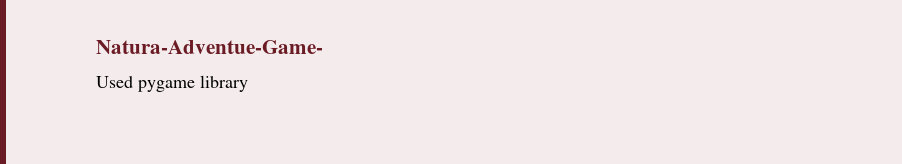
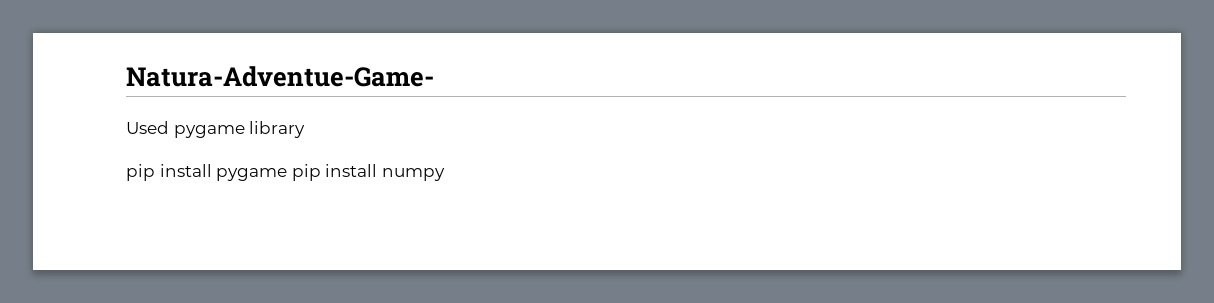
+ pip install pygame pip install numpy

